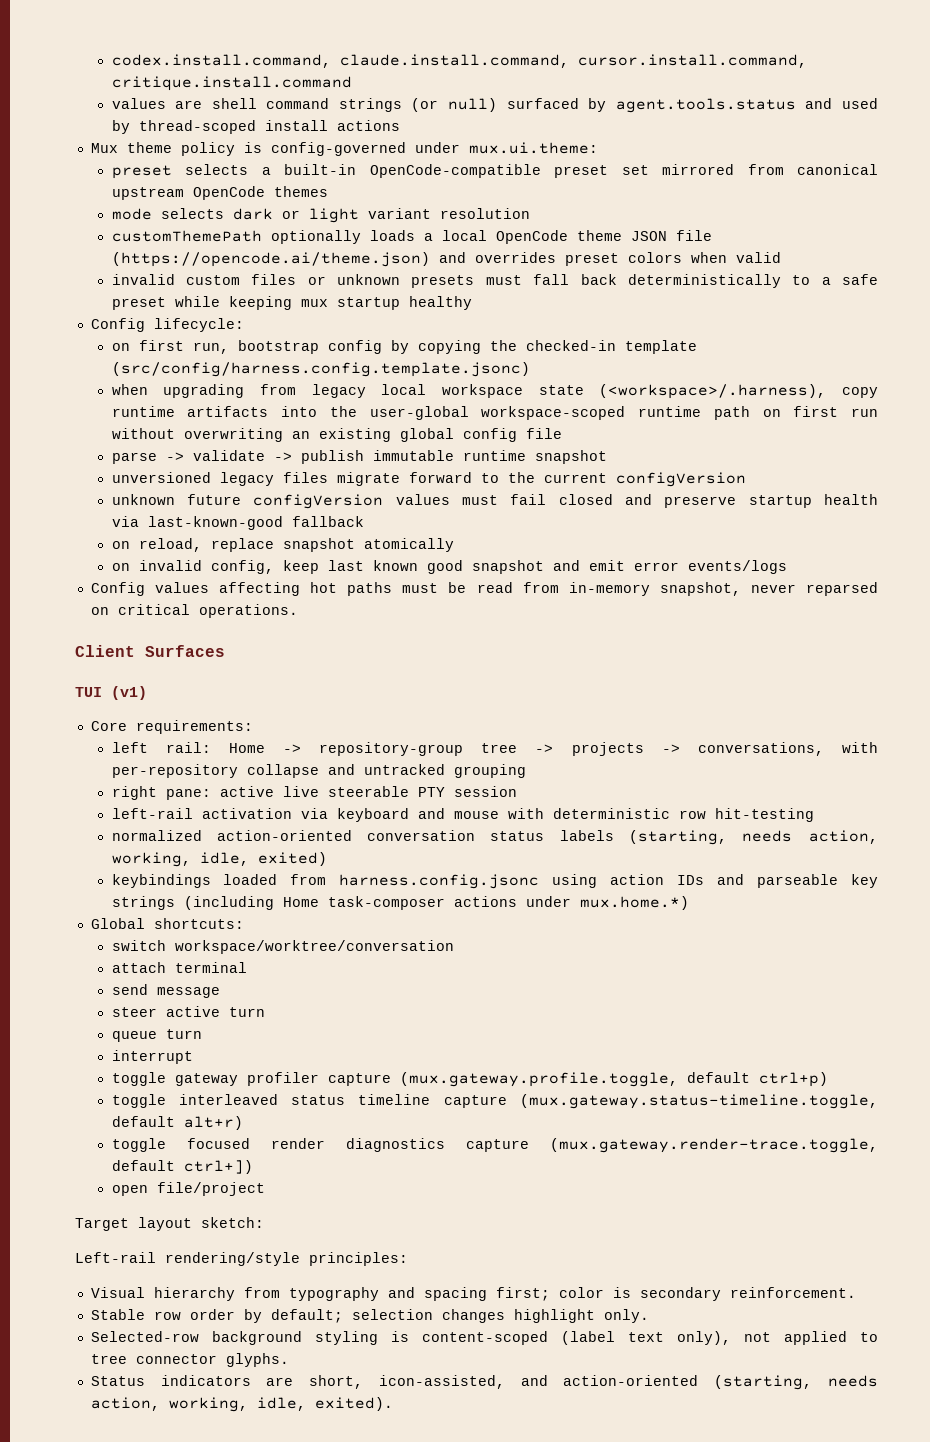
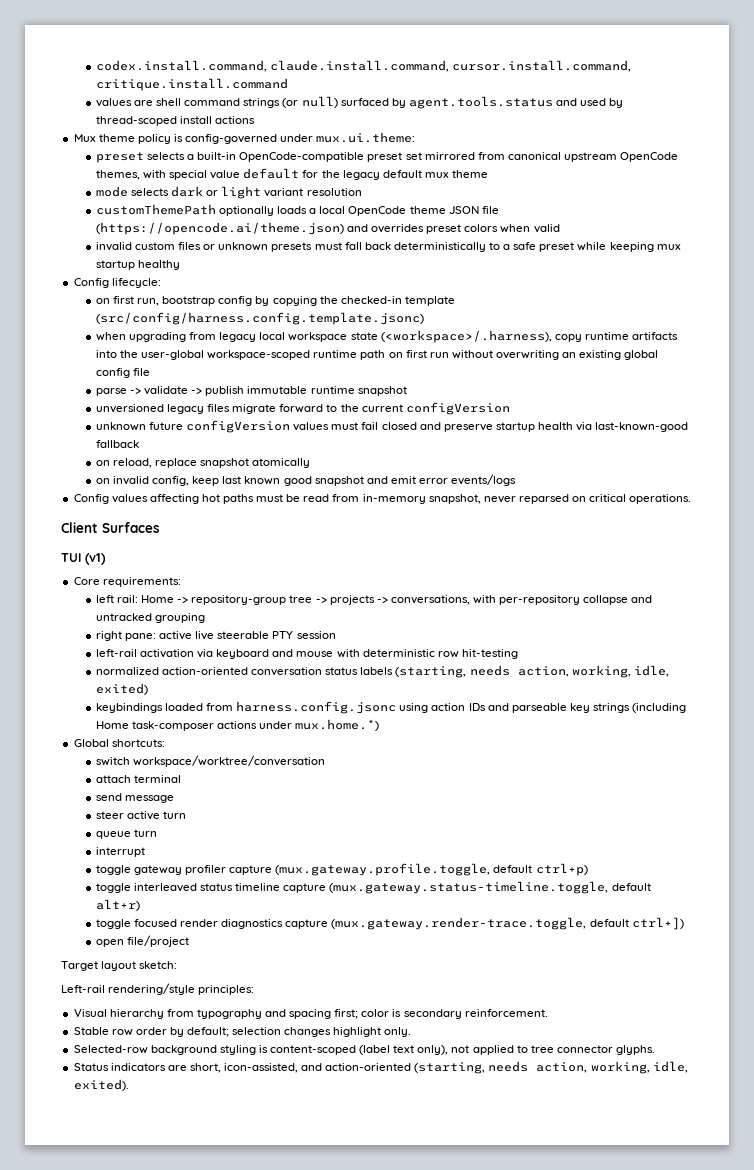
- preset selects a built-in OpenCode-compatible preset set mirrored from canonical upstream OpenCode themes
+ preset selects a built-in OpenCode-compatible preset set mirrored from canonical upstream OpenCode themes, with special value default for the legacy default mux theme

